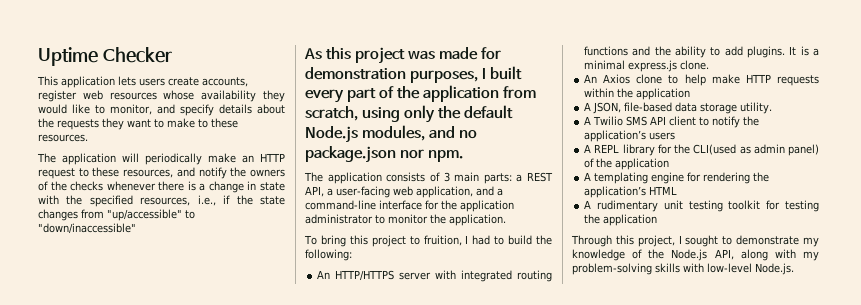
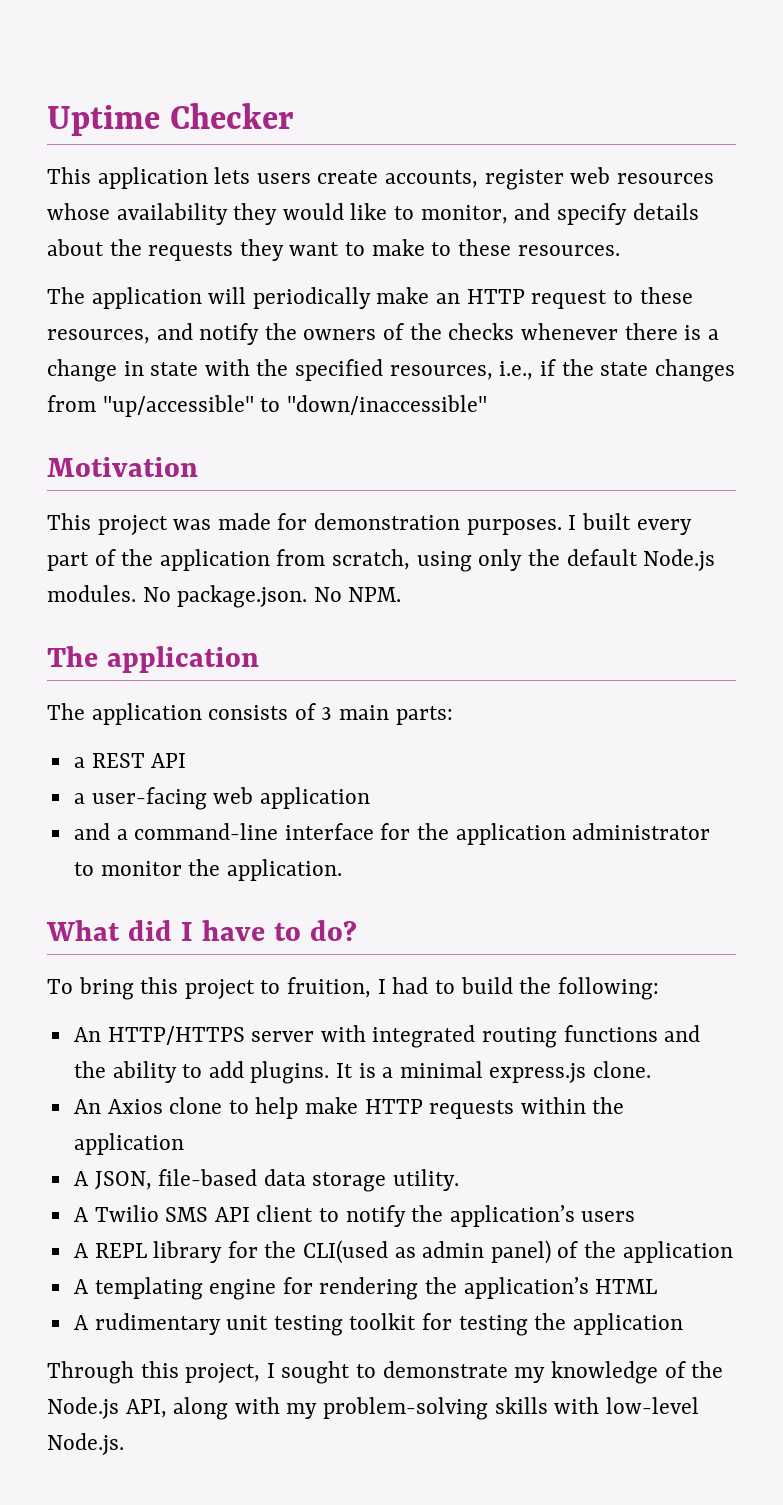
- As this project was made for demonstration purposes, I built every part of the application from scratch, using only the default Node.js modules, and no package.json nor npm.
+ Motivation
+ This project was made for demonstration purposes. I built every part of the application from scratch, using only the default Node.js modules. No package.json. No NPM.
+ The application
- The application consists of 3 main parts: a REST API, a user-facing web application, and a command-line interface for the application administrator to monitor the application.
+ The application consists of 3 main parts:
+ a REST API
+ a user-facing web application
+ and a command-line interface for the application administrator to monitor the application.
+ What did I have to do?

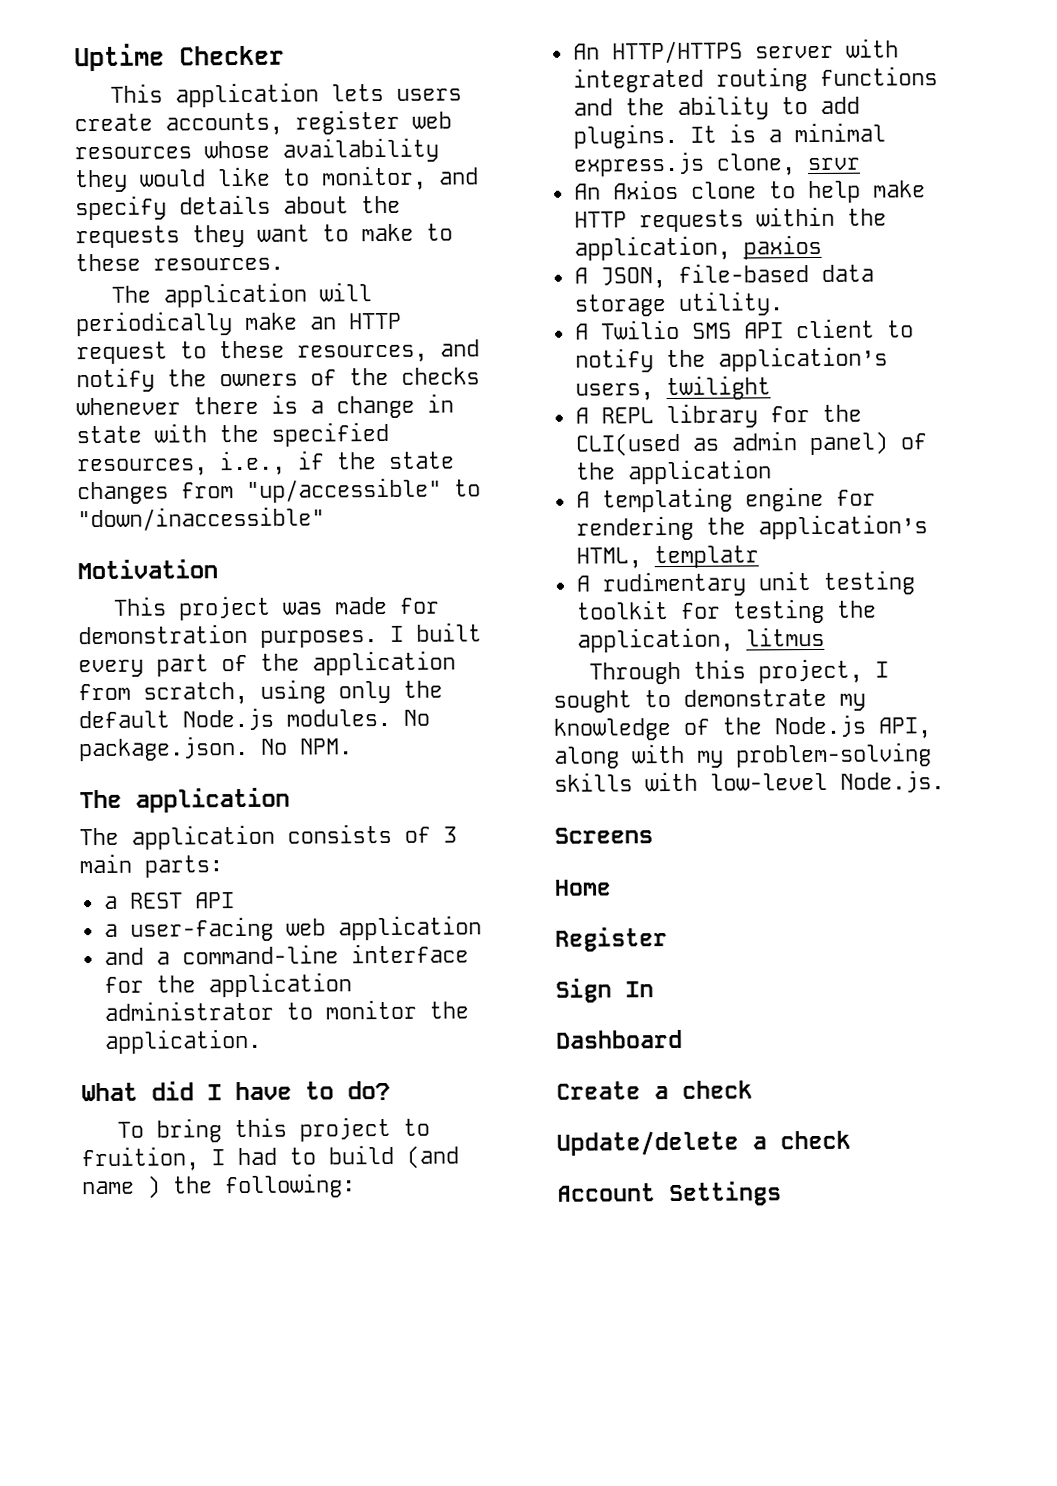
- To bring this project to fruition, I had to build the following:
+ To bring this project to fruition, I had to build (and name ) the following:
- It is a minimal express.js clone.
+ It is a minimal express.js clone, srvr
- An Axios clone to help make HTTP requests within the application
+ An Axios clone to help make HTTP requests within the application, paxios
- A Twilio SMS API client to notify the application’s users
+ A Twilio SMS API client to notify the application’s users, twilight
- A templating engine for rendering the application’s HTML
+ A templating engine for rendering the application’s HTML, templatr
- A rudimentary unit testing toolkit for testing the application
+ A rudimentary unit testing toolkit for testing the application, litmus
+ Screens
+ Home
+ Register
+ Sign In
+ Dashboard
+ Create a check
+ Update/delete a check
+ Account Settings

